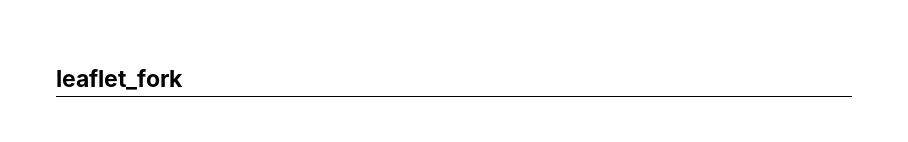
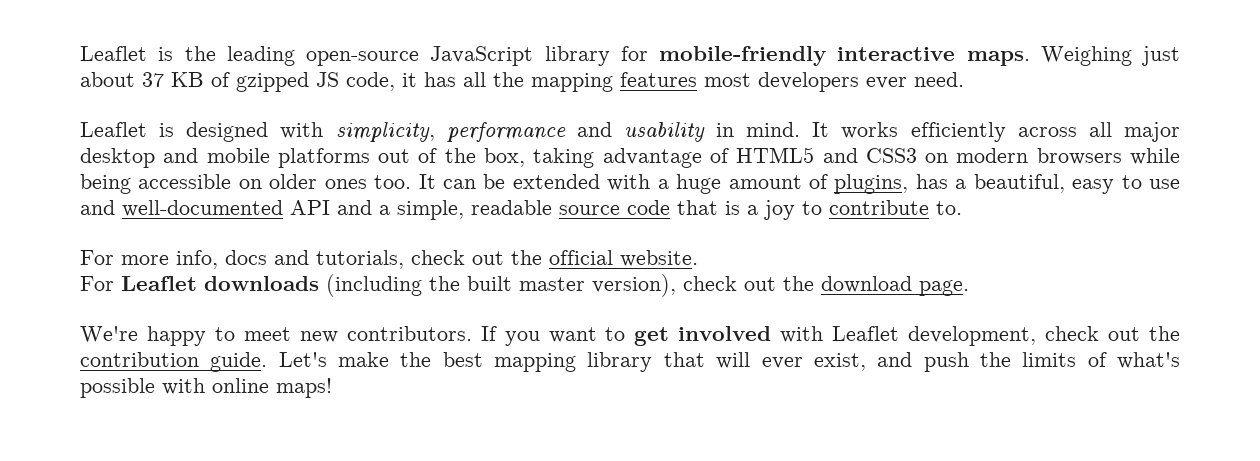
- leaflet_fork
+ Leaflet is the leading open-source JavaScript library for mobile-friendly interactive maps. Weighing just about 37 KB of gzipped JS code, it has all the mapping features most developers ever need.
+ Leaflet is designed with simplicity, performance and usability in mind. It works efficiently across all major desktop and mobile platforms out of the box, taking advantage of HTML5 and CSS3 on modern browsers while being accessible on older ones too. It can be extended with a huge amount of plugins, has a beautiful, easy to use and well-documented API and a simple, readable source code that is a joy to contribute to.
+ For more info, docs and tutorials, check out the official website.
+ For Leaflet downloads (including the built master version), check out the download page.
+ We're happy to meet new contributors. If you want to get involved with Leaflet development, check out the contribution guide. Let's make the best mapping library that will ever exist, and push the limits of what's possible with online maps!

